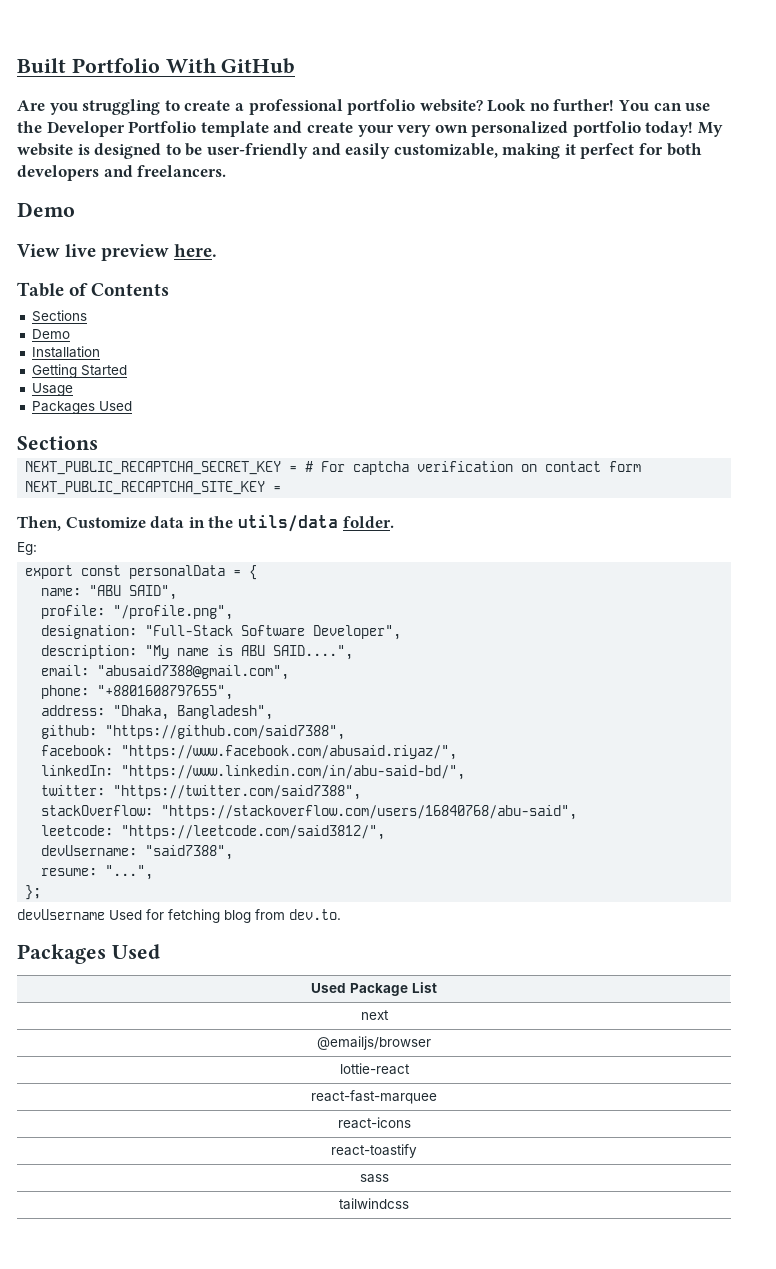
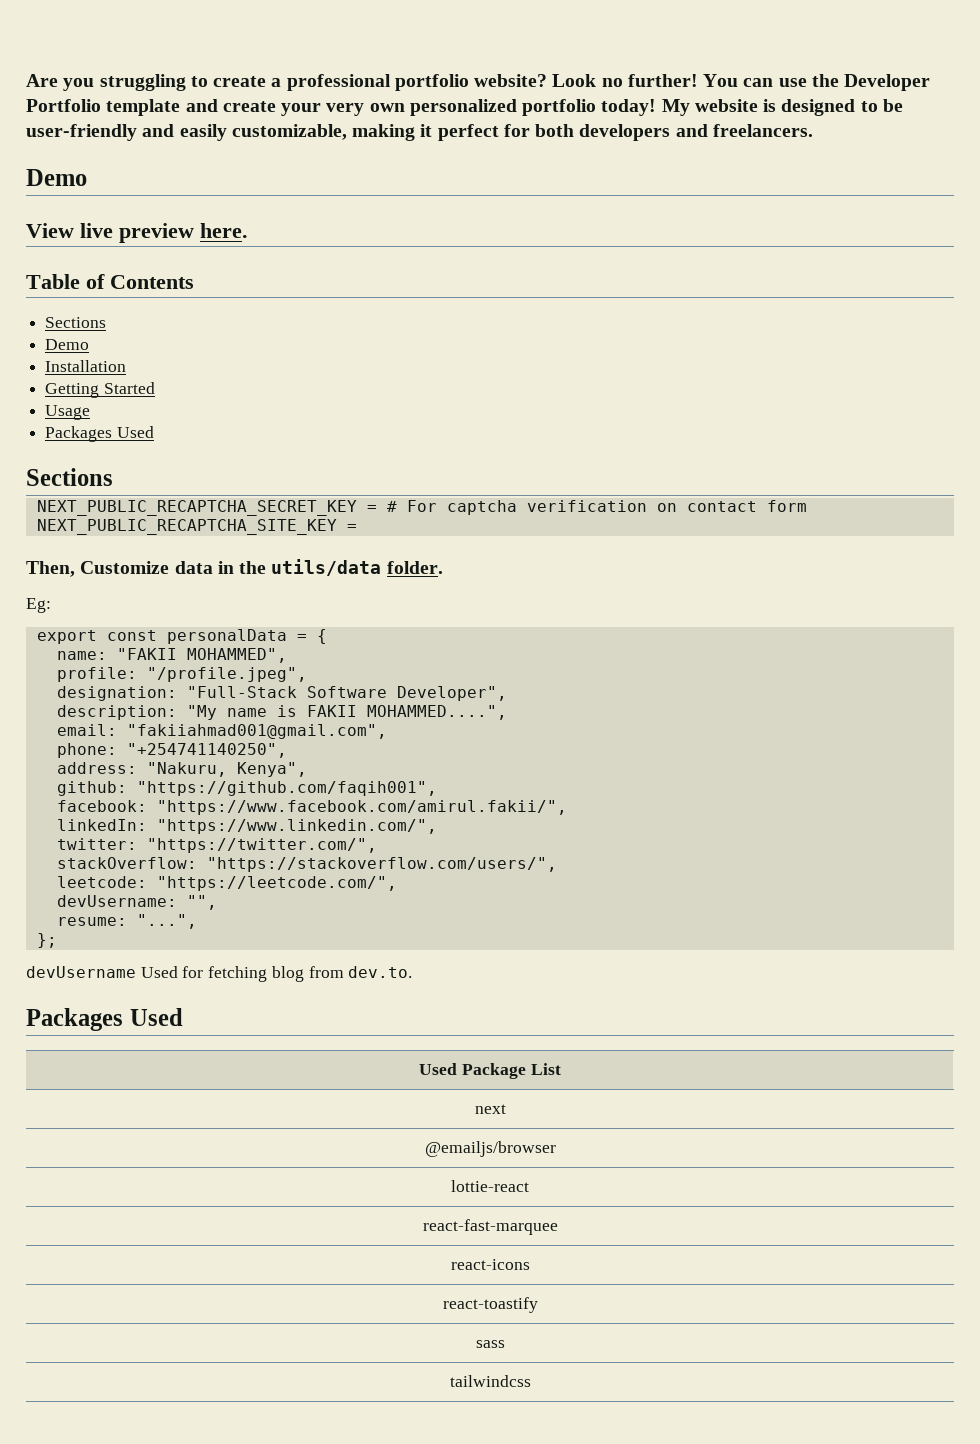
- Built Portfolio With GitHub
- name: "ABU SAID",
+ name: "FAKII MOHAMMED",
- profile: "/profile.png",
+ profile: "/profile.jpeg",
- description: "My name is ABU SAID....",
+ description: "My name is FAKII MOHAMMED....",
- email: "abusaid7388@gmail.com",
+ email: "fakiiahmad001@gmail.com",
- phone: "+8801608797655",
+ phone: "+254741140250",
- address: "Dhaka, Bangladesh",
+ address: "Nakuru, Kenya",
- github: "https://github.com/said7388",
+ github: "https://github.com/faqih001",
- facebook: "https://www.facebook.com/abusaid.riyaz/",
+ facebook: "https://www.facebook.com/amirul.fakii/",
- linkedIn: "https://www.linkedin.com/in/abu-said-bd/",
+ linkedIn: "https://www.linkedin.com/",
- twitter: "https://twitter.com/said7388",
+ twitter: "https://twitter.com/",
- stackOverflow: "https://stackoverflow.com/users/16840768/abu-said",
+ stackOverflow: "https://stackoverflow.com/users/",
- leetcode: "https://leetcode.com/said3812/",
+ leetcode: "https://leetcode.com/",
- devUsername: "said7388",
+ devUsername: "",

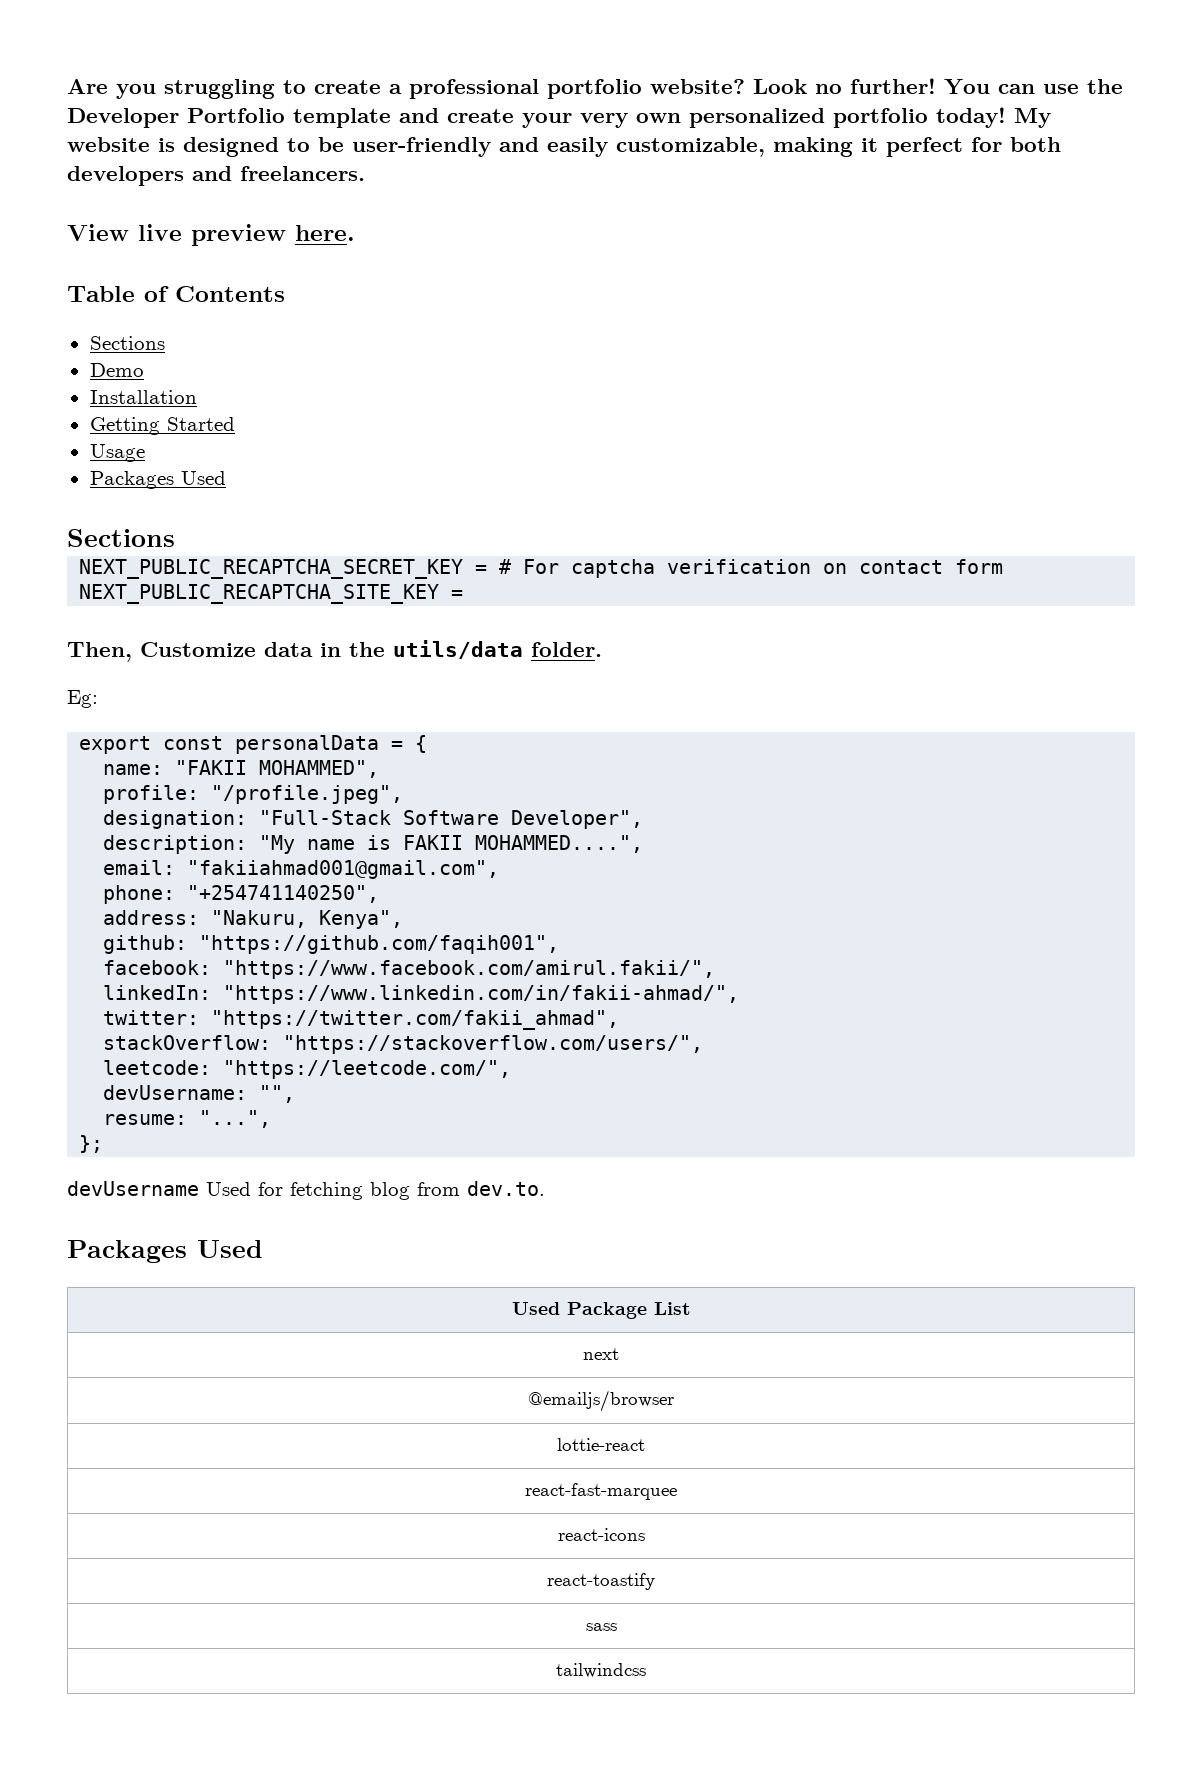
  My website is designed to be user-friendly and easily customizable, making it perfect for both developers and freelancers.
- Demo
- linkedIn: "https://www.linkedin.com/",
+ linkedIn: "https://www.linkedin.com/in/fakii-ahmad/",
- twitter: "https://twitter.com/",
+ twitter: "https://twitter.com/fakii_ahmad",

